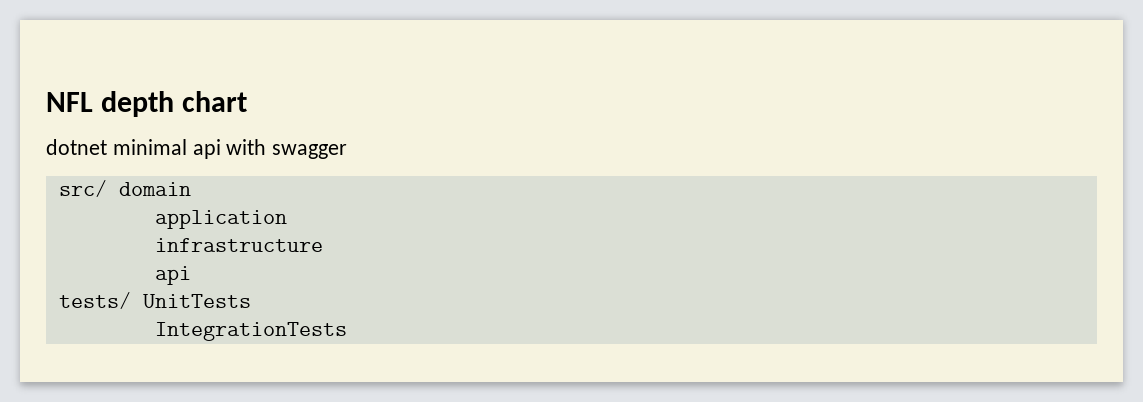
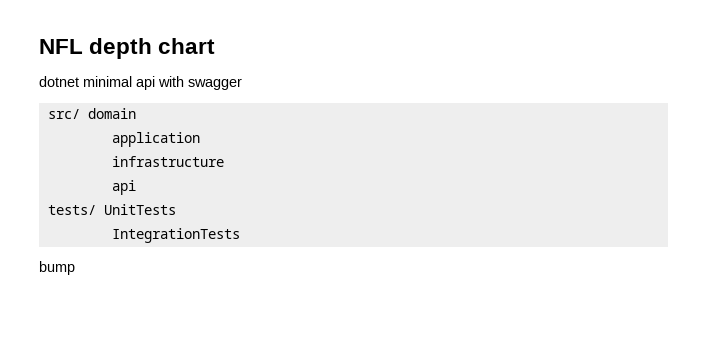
+ bump

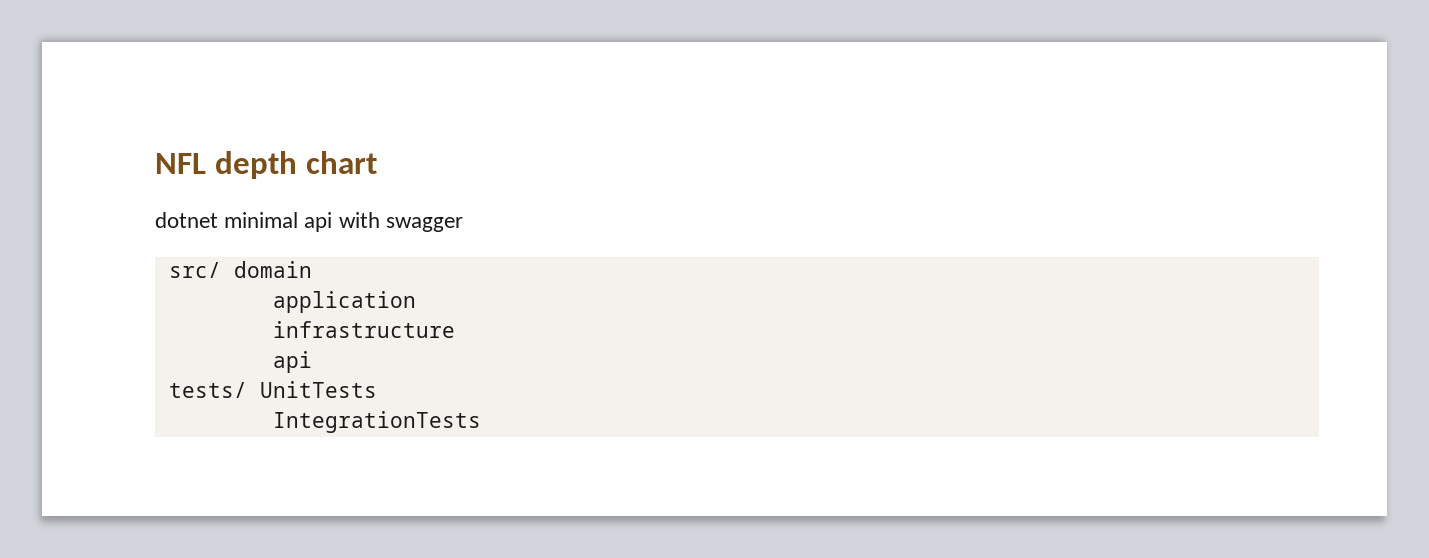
- bump

